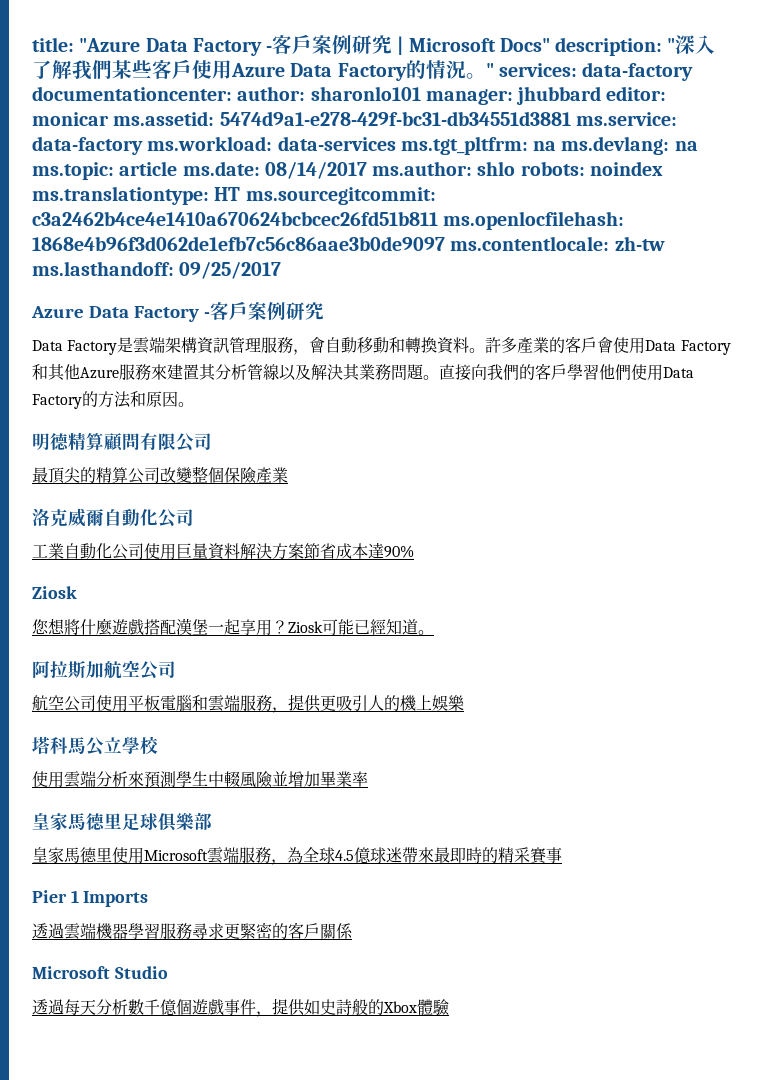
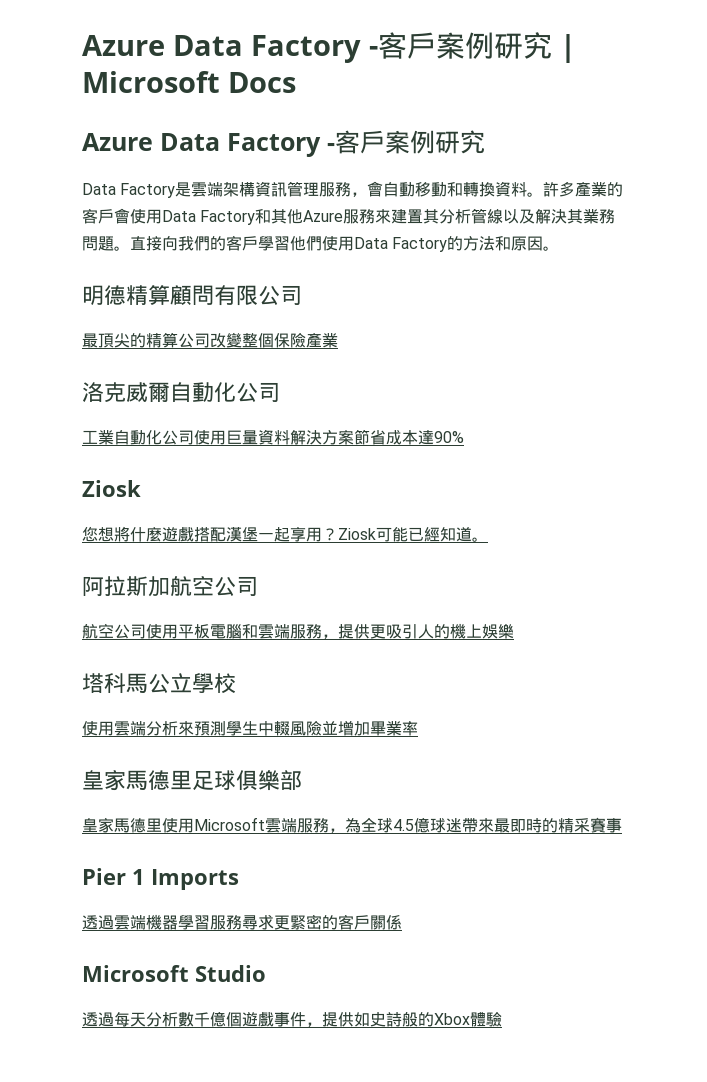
- title: "Azure Data Factory -客戶案例研究 | Microsoft Docs" description: "深入了解我們某些客戶使用Azure Data Factory的情況。" services: data-factory documentationcenter: author: sharonlo101 manager: jhubbard editor: monicar ms.assetid: 5474d9a1-e278-429f-bc31-db34551d3881 ms.service: data-factory ms.workload: data-services ms.tgt_pltfrm: na ms.devlang: na ms.topic: article ms.date: 08/14/2017 ms.author: shlo robots: noindex ms.translationtype: HT ms.sourcegitcommit: c3a2462b4ce4e1410a670624bcbcec26fd51b811 ms.openlocfilehash: 1868e4b96f3d062de1efb7c56c86aae3b0de9097 ms.contentlocale: zh-tw ms.lasthandoff: 09/25/2017
+ Azure Data Factory -客戶案例研究 | Microsoft Docs

